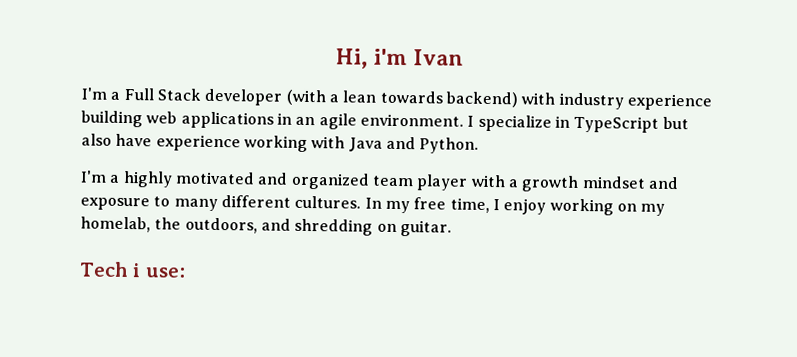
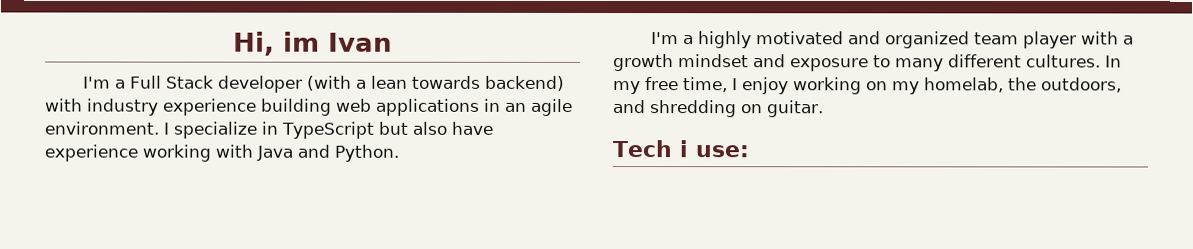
- Hi, i'm Ivan
+ Hi, im Ivan

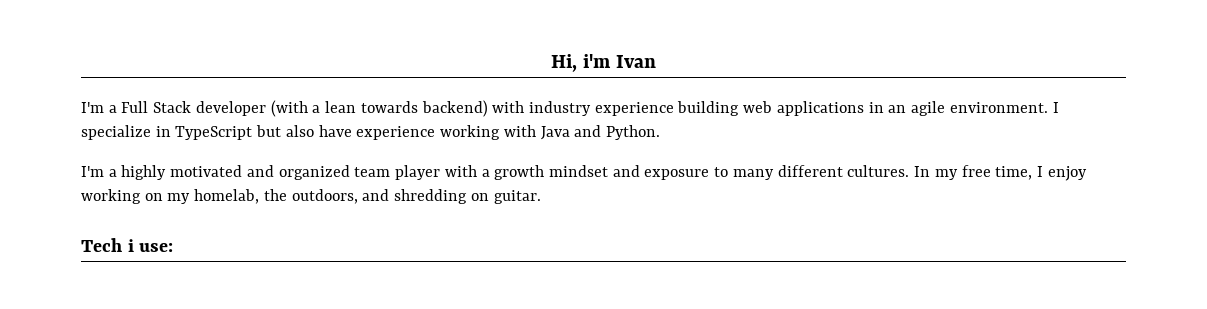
- Hi, im Ivan
+ Hi, i'm Ivan

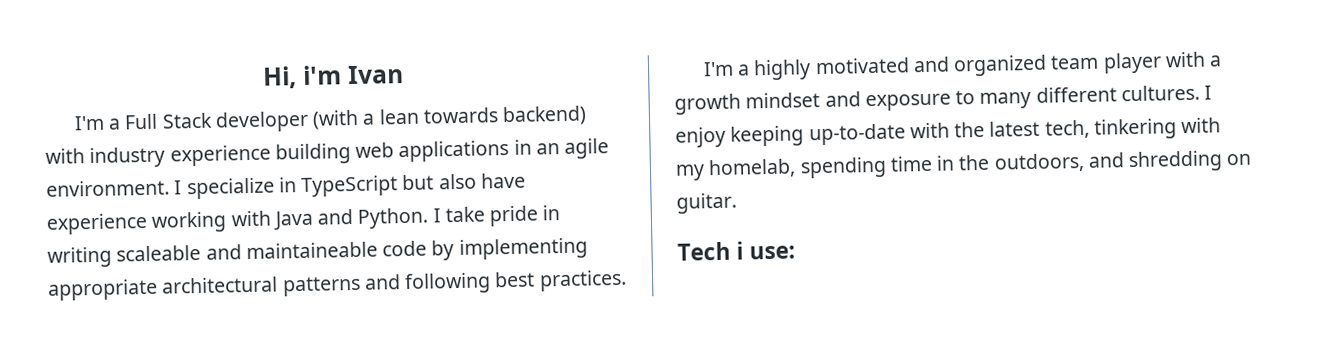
+ I take pride in writing scaleable and maintaineable code by implementing appropriate architectural patterns and following best practices.
- In my free time, I enjoy working on my homelab, the outdoors, and shredding on guitar.
+ I enjoy keeping up-to-date with the latest tech, tinkering with my homelab, spending time in the outdoors, and shredding on guitar.

